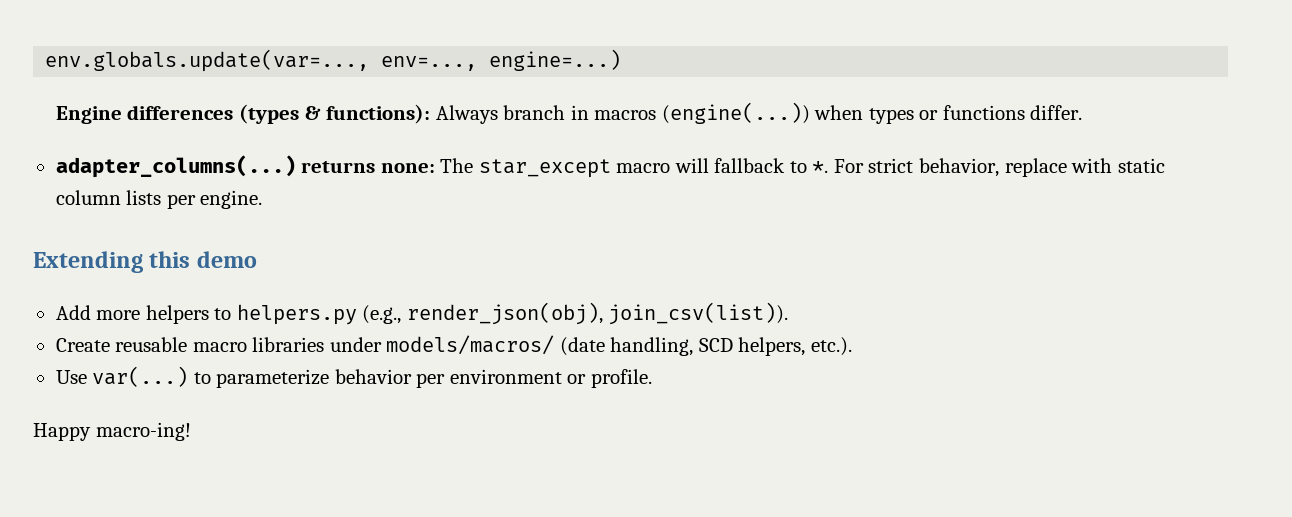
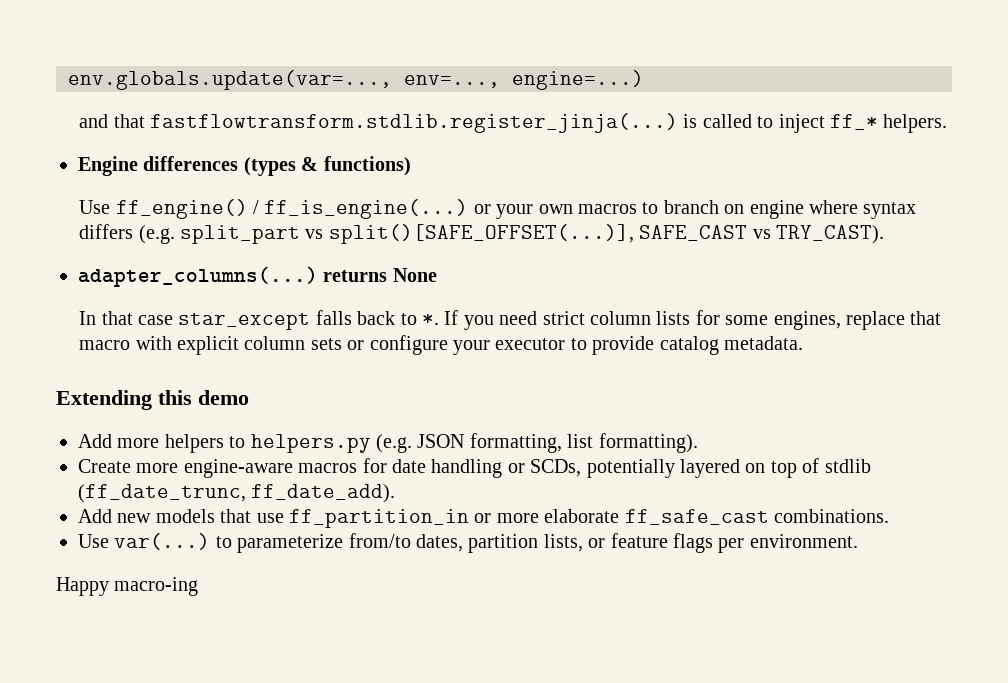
- Engine differences (types & functions): Always branch in macros (engine(...)) when types or functions differ.
- adapter_columns(...) returns none: The star_except macro will fallback to *. For strict behavior, replace with static column lists per engine.
+ and that fastflowtransform.stdlib.register_jinja(...) is called to inject ff_* helpers.
+ Engine differences (types & functions)
+ Use ff_engine() / ff_is_engine(...) or your own macros to branch on engine where syntax differs (e.g. split_part vs split()[SAFE_OFFSET(...)], SAFE_CAST vs TRY_CAST).
+ adapter_columns(...) returns None
+ In that case star_except falls back to *. If you need strict column lists for some engines, replace that macro with explicit column sets or configure your executor to provide catalog metadata.
- Add more helpers to helpers.py (e.g., render_json(obj), join_csv(list)).
- Create reusable macro libraries under models/macros/ (date handling, SCD helpers, etc.).
- Use var(...) to parameterize behavior per environment or profile.
+ Add more helpers to helpers.py (e.g. JSON formatting, list formatting).
+ Create more engine-aware macros for date handling or SCDs, potentially layered on top of stdlib (ff_date_trunc, ff_date_add).
+ Add new models that use ff_partition_in or more elaborate ff_safe_cast combinations.
+ Use var(...) to parameterize from/to dates, partition lists, or feature flags per environment.
- Happy macro-ing!
+ Happy macro-ing

